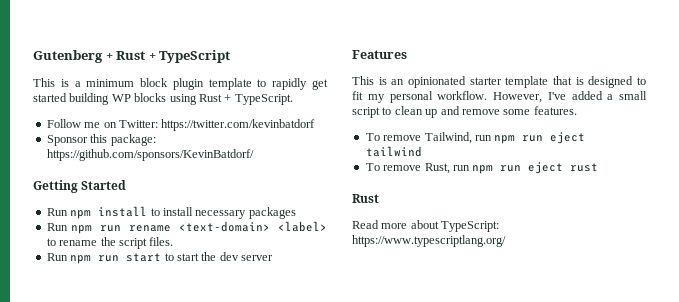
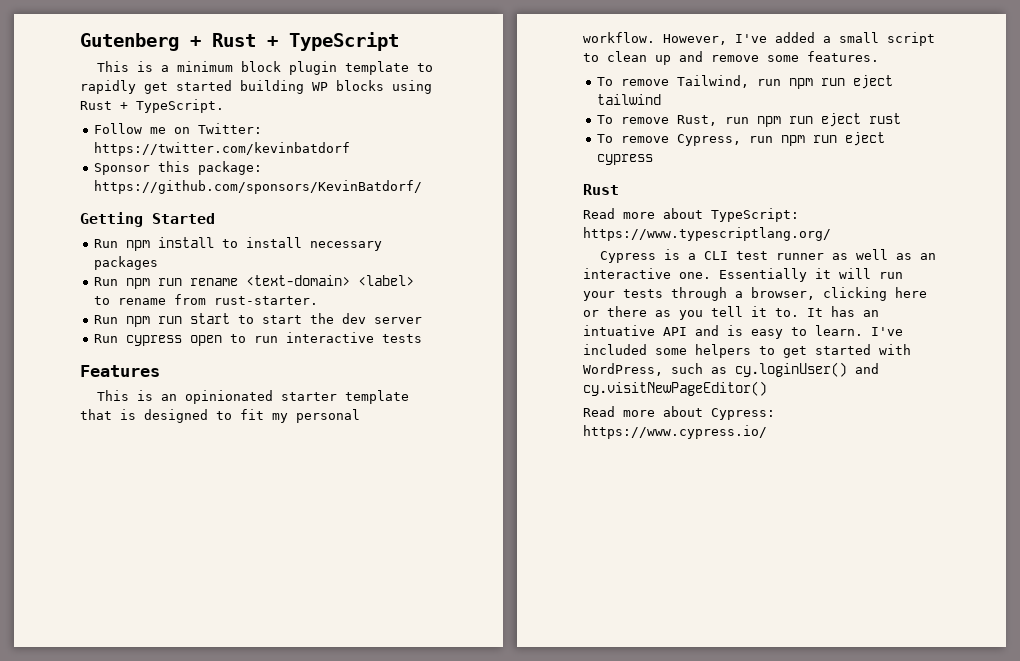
- Run npm run rename <text-domain> <label> to rename the script files.
+ Run npm run rename <text-domain> <label> to rename from rust-starter.
+ Run cypress open to run interactive tests
+ To remove Cypress, run npm run eject cypress
+ Cypress is a CLI test runner as well as an interactive one. Essentially it will run your tests through a browser, clicking here or there as you tell it to. It has an intuative API and is easy to learn. I've included some helpers to get started with WordPress, such as cy.loginUser() and cy.visitNewPageEditor()
+ Read more about Cypress: https://www.cypress.io/

